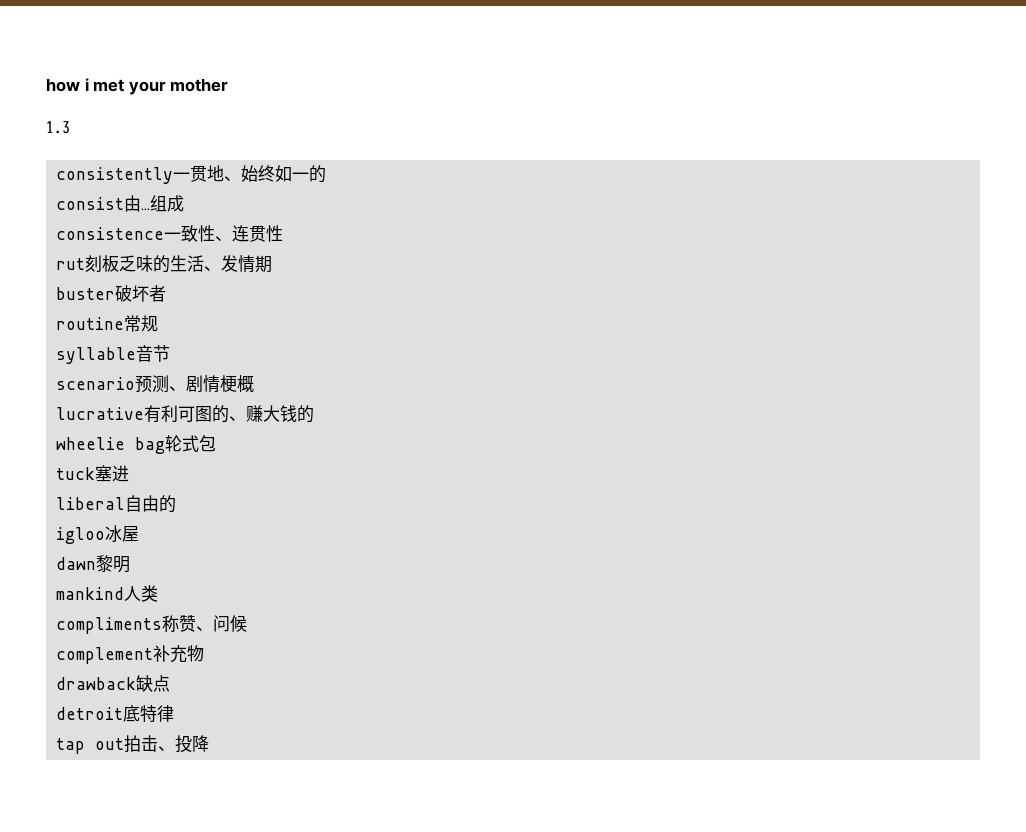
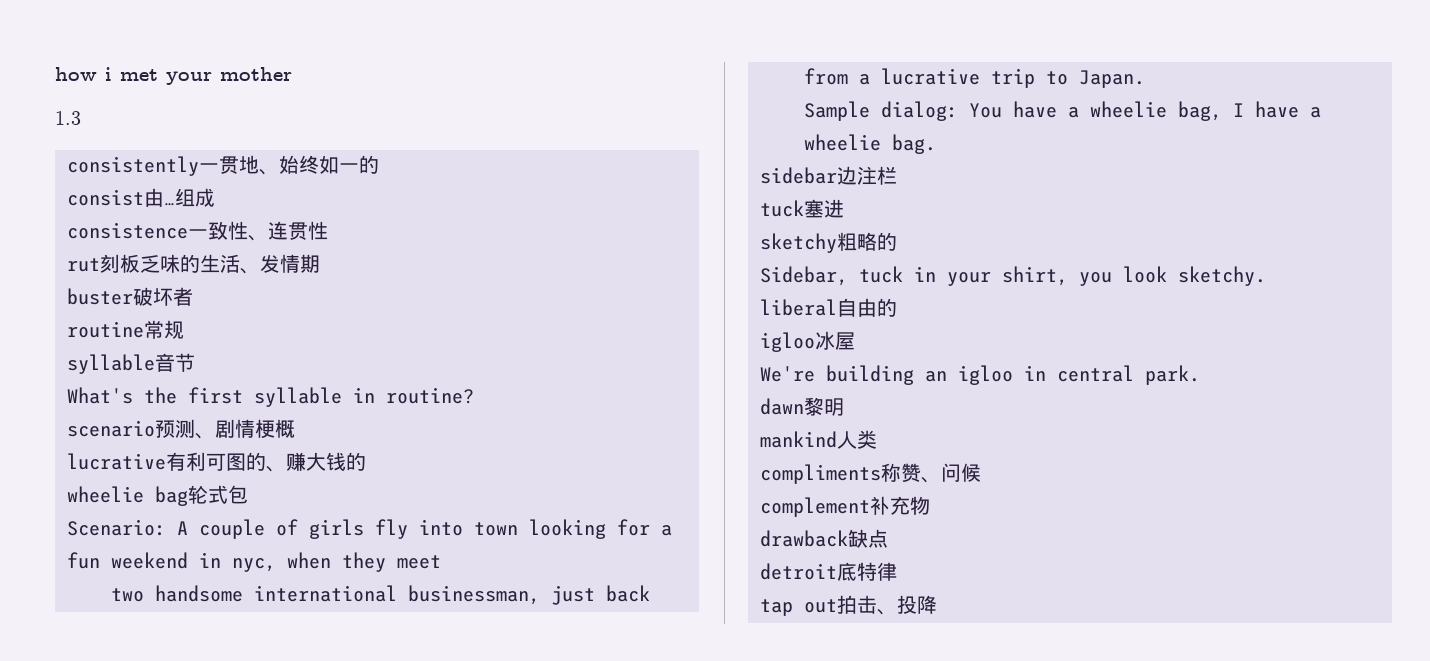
+ What's the first syllable in routine?
+ Scenario: A couple of girls fly into town looking for a fun weekend in nyc, when they meet
+ two handsome international businessman, just back from a lucrative trip to Japan.
+ Sample dialog: You have a wheelie bag, I have a wheelie bag.
+ sidebar边注栏
  tuck塞进
+ sketchy粗略的
+ Sidebar, tuck in your shirt, you look sketchy.
+ We're building an igloo in central park.

